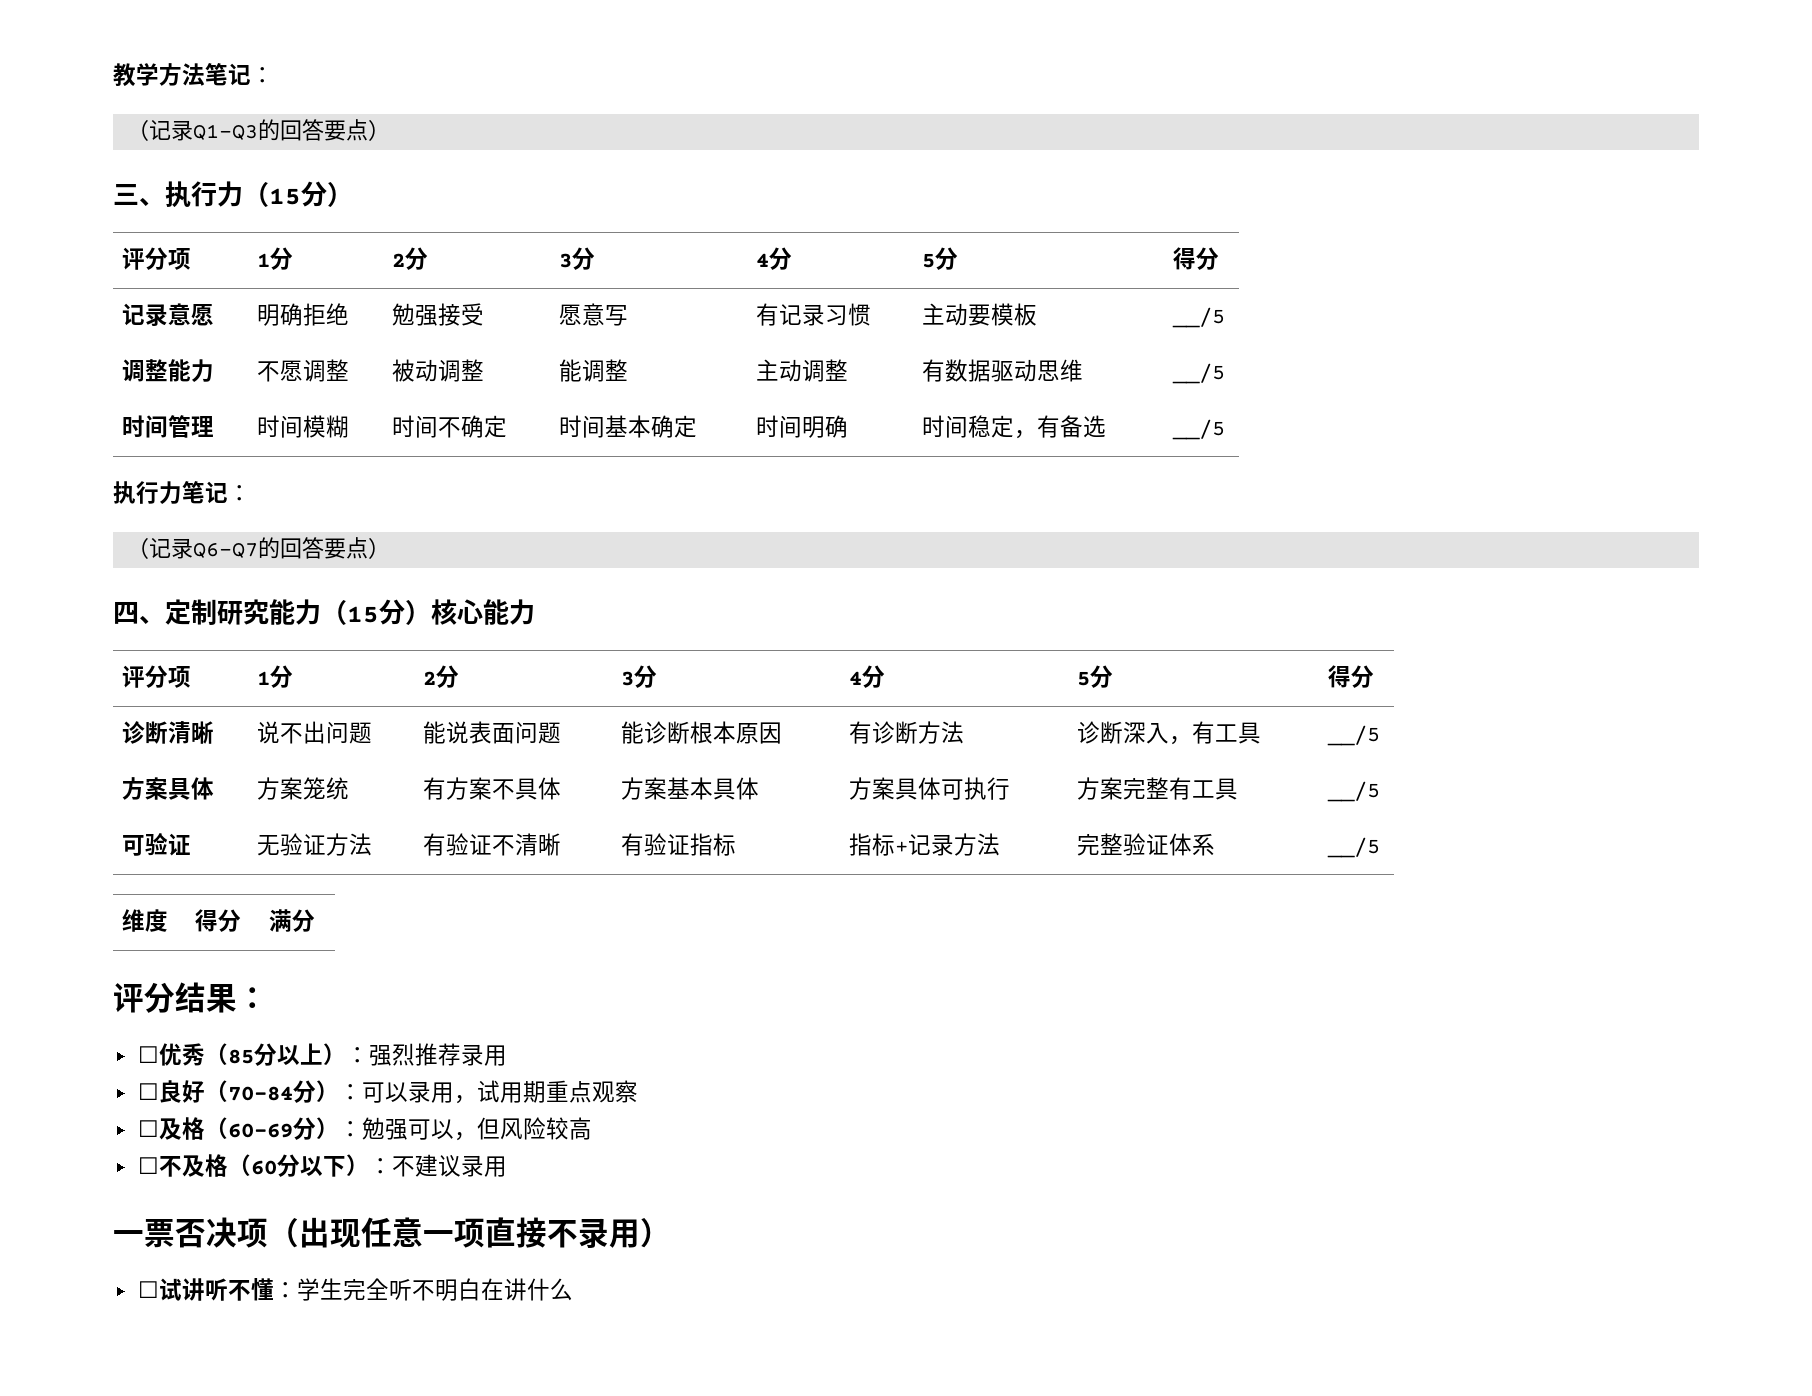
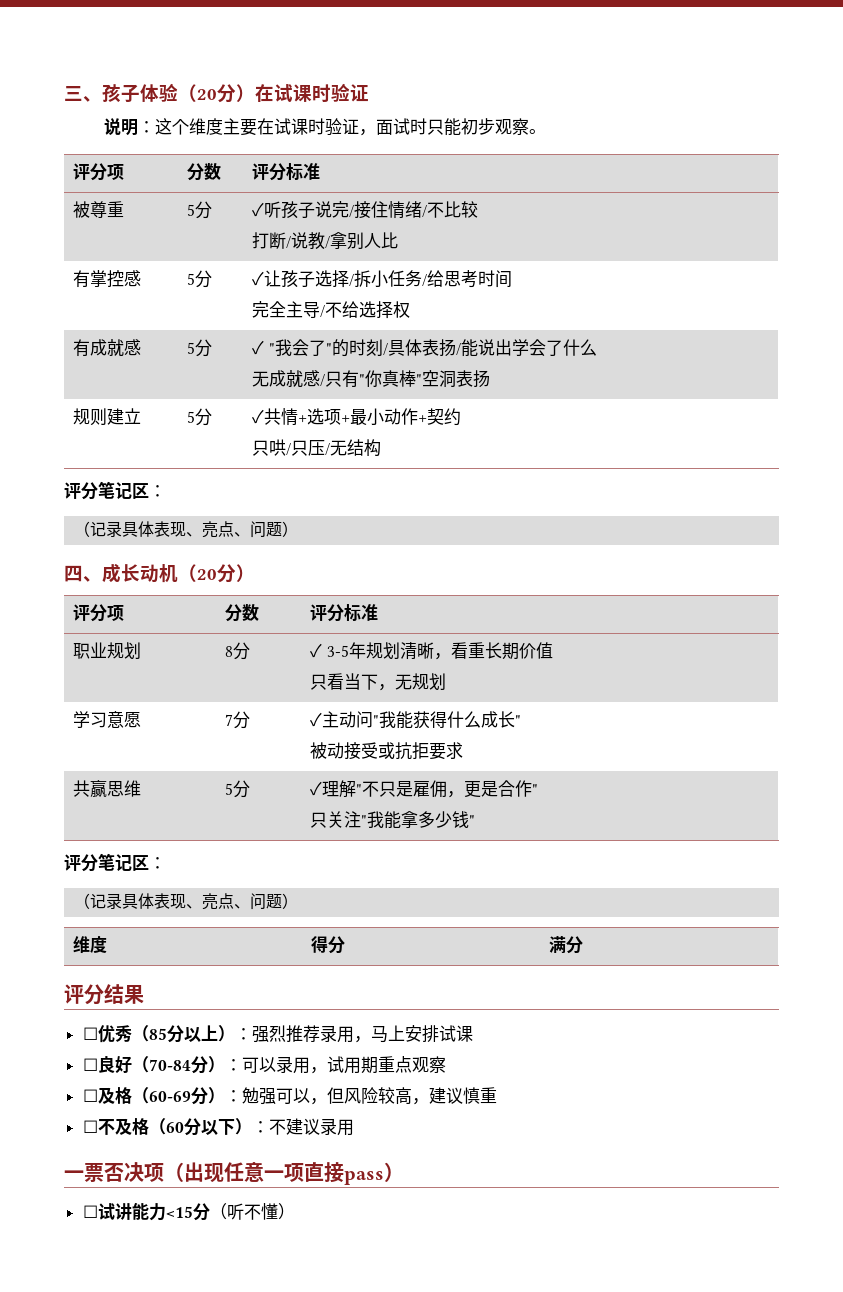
- 教学方法笔记：
- （记录Q1-Q3的回答要点）
- 三、执行力（15分）
- 评分项 | 1分 | 2分 | 3分 | 4分 | 5分 | 得分
- 记录意愿 | 明确拒绝 | 勉强接受 | 愿意写 | 有记录习惯 | 主动要模板 | __/5
- 调整能力 | 不愿调整 | 被动调整 | 能调整 | 主动调整 | 有数据驱动思维 | __/5
- 时间管理 | 时间模糊 | 时间不确定 | 时间基本确定 | 时间明确 | 时间稳定，有备选 | __/5
- 执行力笔记：
- （记录Q6-Q7的回答要点）
- 四、定制研究能力（15分）核心能力
- 评分项 | 1分 | 2分 | 3分 | 4分 | 5分 | 得分
- 诊断清晰 | 说不出问题 | 能说表面问题 | 能诊断根本原因 | 有诊断方法 | 诊断深入，有工具 | __/5
- 方案具体 | 方案笼统 | 有方案不具体 | 方案基本具体 | 方案具体可执行 | 方案完整有工具 | __/5
- 可验证 | 无验证方法 | 有验证不清晰 | 有验证指标 | 指标+记录方法 | 完整验证体系 | __/5
+ 三、孩子体验（20分）在试课时验证
+ 说明：这个维度主要在试课时验证，面试时只能初步观察。
+ 评分项 | 分数 | 评分标准
+ 被尊重 | 5分 | ✓听孩子说完/接住情绪/不比较
+ 打断/说教/拿别人比
+ 有掌控感 | 5分 | ✓让孩子选择/拆小任务/给思考时间
+ 完全主导/不给选择权
+ 有成就感 | 5分 | ✓ "我会了"的时刻/具体表扬/能说出学会了什么
+ 无成就感/只有"你真棒"空洞表扬
+ 规则建立 | 5分 | ✓共情+选项+最小动作+契约
+ 只哄/只压/无结构
+ 评分笔记区：
+ （记录具体表现、亮点、问题）
+ 四、成长动机（20分）
+ 评分项 | 分数 | 评分标准
+ 职业规划 | 8分 | ✓ 3-5年规划清晰，看重长期价值
+ 只看当下，无规划
+ 学习意愿 | 7分 | ✓主动问"我能获得什么成长"
+ 被动接受或抗拒要求
+ 共赢思维 | 5分 | ✓理解"不只是雇佣，更是合作"
+ 只关注"我能拿多少钱"
+ 评分笔记区：
+ （记录具体表现、亮点、问题）
- 评分结果：
+ 评分结果
- ☐优秀（85分以上）：强烈推荐录用
+ ☐优秀（85分以上）：强烈推荐录用，马上安排试课
- ☐及格（60-69分）：勉强可以，但风险较高
+ ☐及格（60-69分）：勉强可以，但风险较高，建议慎重
- 一票否决项（出现任意一项直接不录用）
+ 一票否决项（出现任意一项直接pass）
- ☐试讲听不懂：学生完全听不明白在讲什么
+ ☐试讲能力<15分（听不懂）

